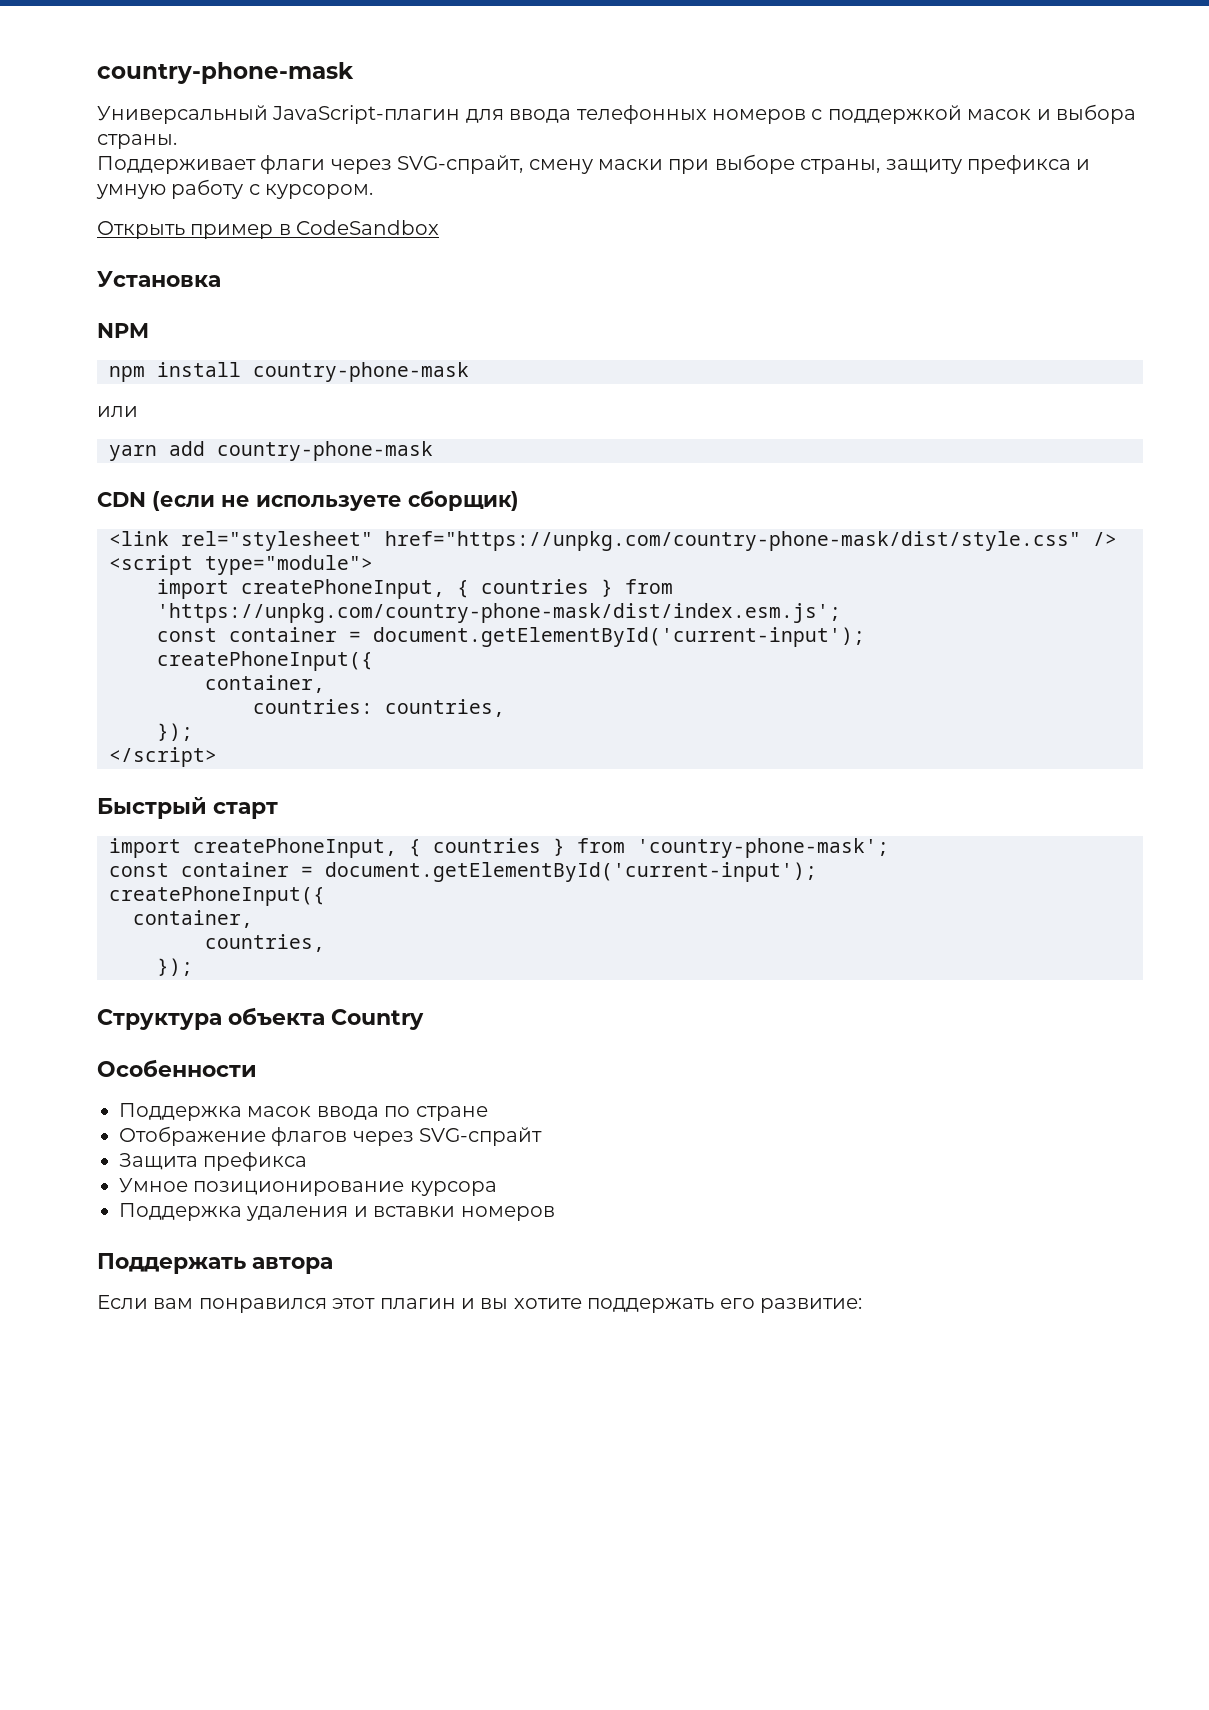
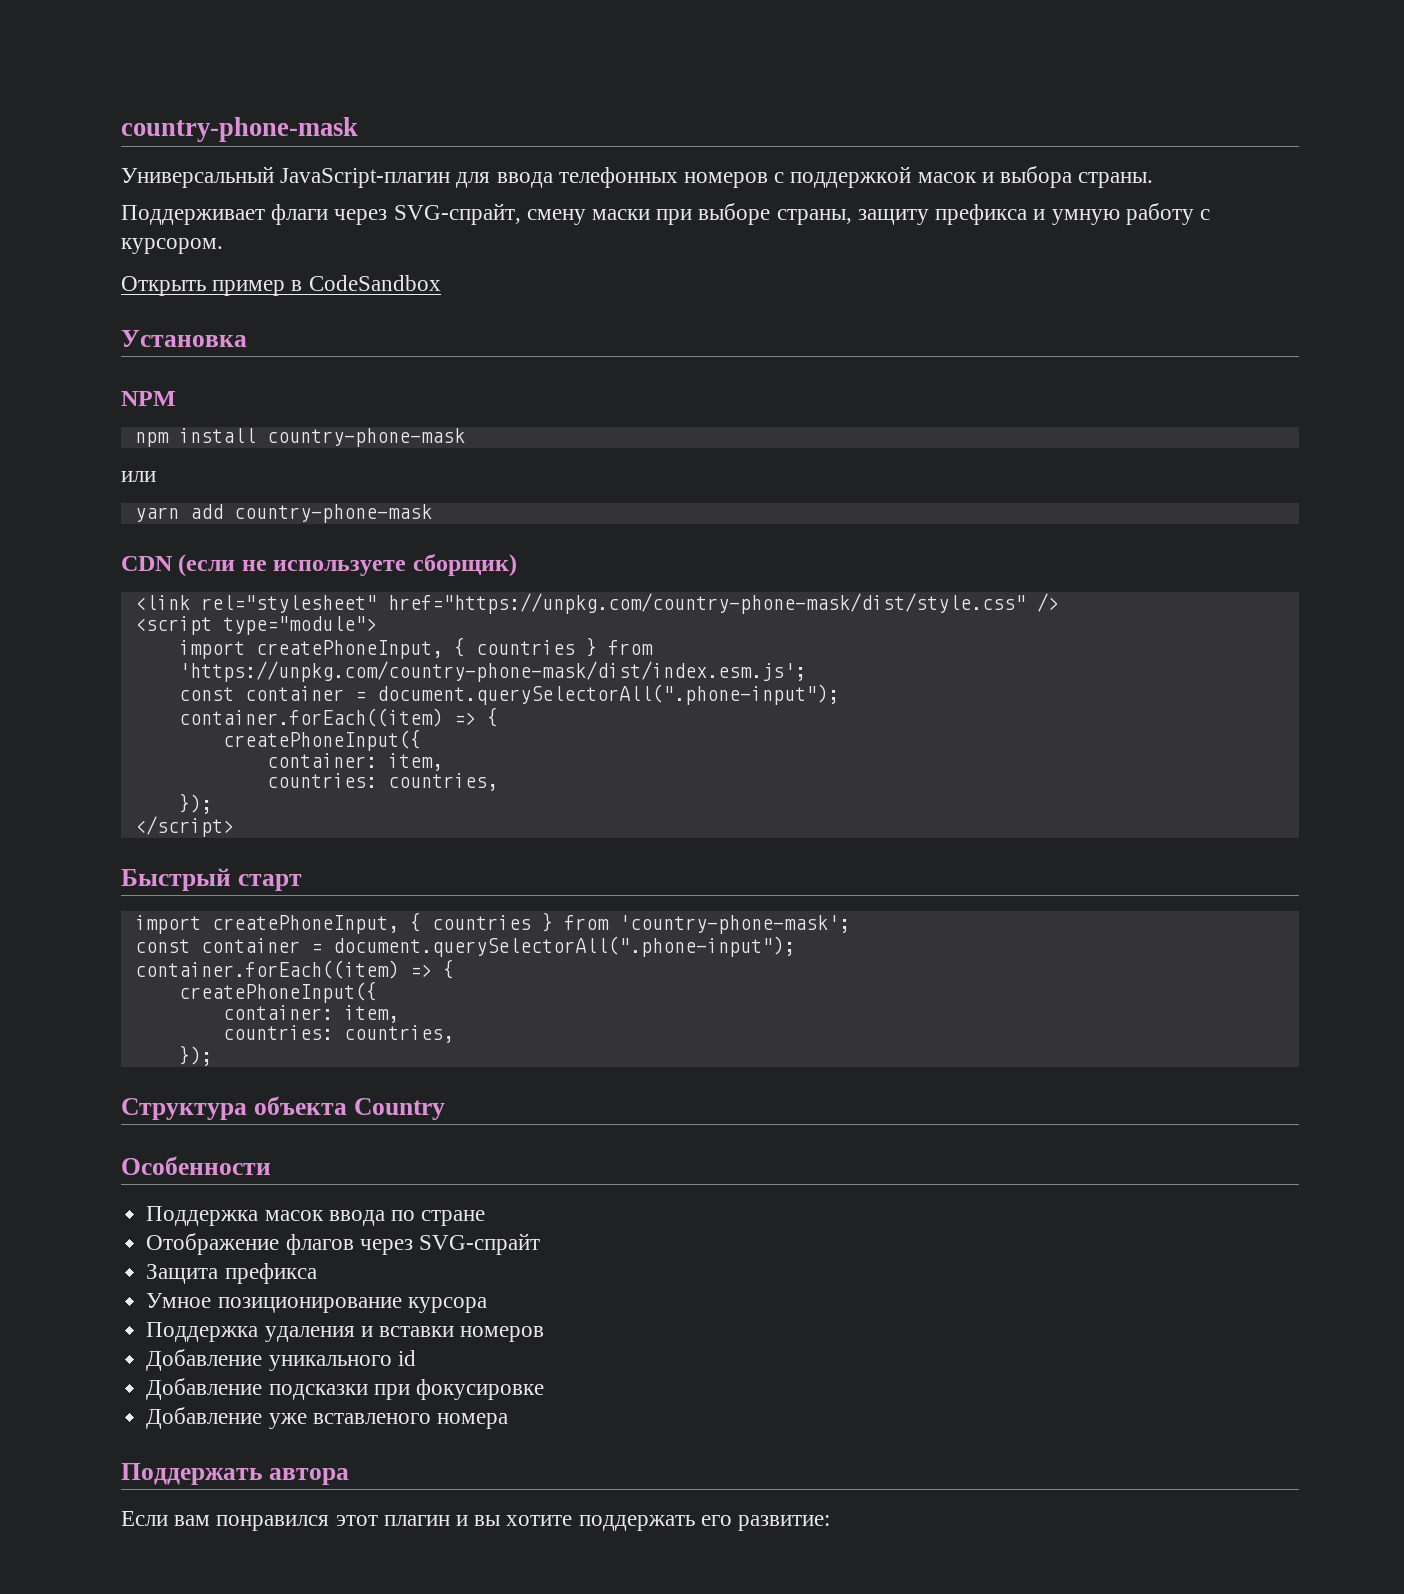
  import createPhoneInput, { countries } from 'https://unpkg.com/country-phone-mask/dist/index.esm.js';
- const container = document.getElementById('current-input');
+ const container = document.querySelectorAll(".phone-input");
+ container.forEach((item) => {
  createPhoneInput({
- container,
+ container: item,
  import createPhoneInput, { countries } from 'country-phone-mask';
- const container = document.getElementById('current-input');
+ const container = document.querySelectorAll(".phone-input");
+ container.forEach((item) => {
  createPhoneInput({
- container,
- countries,
+ container: item,
+ countries: countries,
+ Добавление уникального id
+ Добавление подсказки при фокусировке
+ Добавление уже вставленого номера

